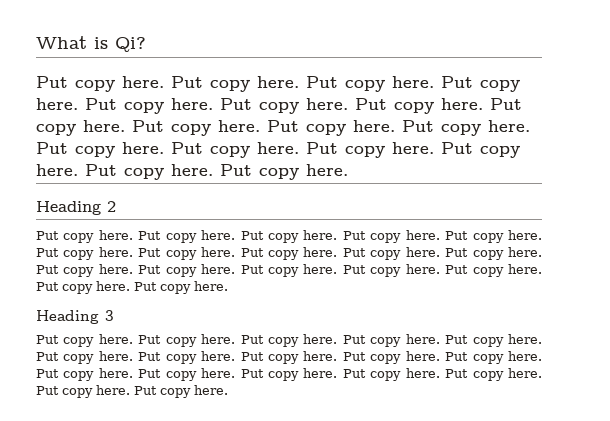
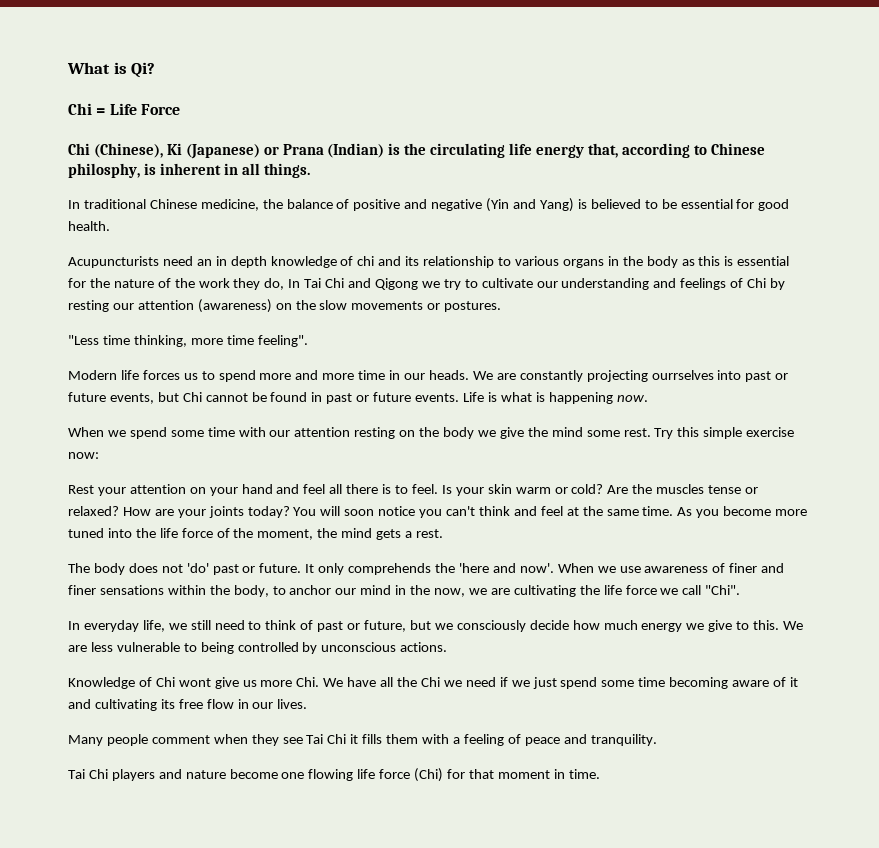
  What is Qi?
- Put copy here. Put copy here. Put copy here. Put copy here. Put copy here. Put copy here. Put copy here. Put copy here. Put copy here. Put copy here. Put copy here. Put copy here. Put copy here. Put copy here. Put copy here. Put copy here. Put copy here.
- Heading 2
- Put copy here. Put copy here. Put copy here. Put copy here. Put copy here. Put copy here. Put copy here. Put copy here. Put copy here. Put copy here. Put copy here. Put copy here. Put copy here. Put copy here. Put copy here. Put copy here. Put copy here.
- Heading 3
- Put copy here. Put copy here. Put copy here. Put copy here. Put copy here. Put copy here. Put copy here. Put copy here. Put copy here. Put copy here. Put copy here. Put copy here. Put copy here. Put copy here. Put copy here. Put copy here. Put copy here.
+ Chi = Life Force
+ Chi (Chinese), Ki (Japanese) or Prana (Indian) is the circulating life energy that, according to Chinese philosphy, is inherent in all things.
+ In traditional Chinese medicine, the balance of positive and negative (Yin and Yang) is believed to be essential for good health.
+ Acupuncturists need an in depth knowledge of chi and its relationship to various organs in the body as this is essential for the nature of the work they do, In Tai Chi and Qigong we try to cultivate our understanding and feelings of Chi by resting our attention (awareness) on the slow movements or postures.
+ "Less time thinking, more time feeling".
+ Modern life forces us to spend more and more time in our heads. We are constantly projecting ourrselves into past or future events, but Chi cannot be found in past or future events. Life is what is happening now.
+ When we spend some time with our attention resting on the body we give the mind some rest. Try this simple exercise now:
+ Rest your attention on your hand and feel all there is to feel. Is your skin warm or cold? Are the muscles tense or relaxed? How are your joints today? You will soon notice you can't think and feel at the same time. As you become more tuned into the life force of the moment, the mind gets a rest.
+ The body does not 'do' past or future. It only comprehends the 'here and now'. When we use awareness of finer and finer sensations within the body, to anchor our mind in the now, we are cultivating the life force we call "Chi".
+ In everyday life, we still need to think of past or future, but we consciously decide how much energy we give to this. We are less vulnerable to being controlled by unconscious actions.
+ Knowledge of Chi wont give us more Chi. We have all the Chi we need if we just spend some time becoming aware of it and cultivating its free flow in our lives.
+ Many people comment when they see Tai Chi it fills them with a feeling of peace and tranquility.
+ Tai Chi players and nature become one flowing life force (Chi) for that moment in time.

